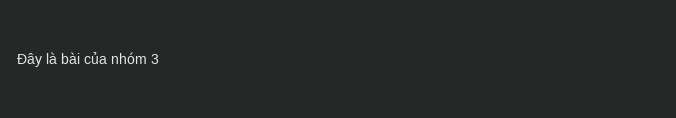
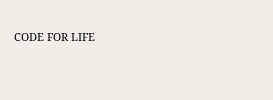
- Đây là bài của nhóm 3
+ CODE FOR LIFE

